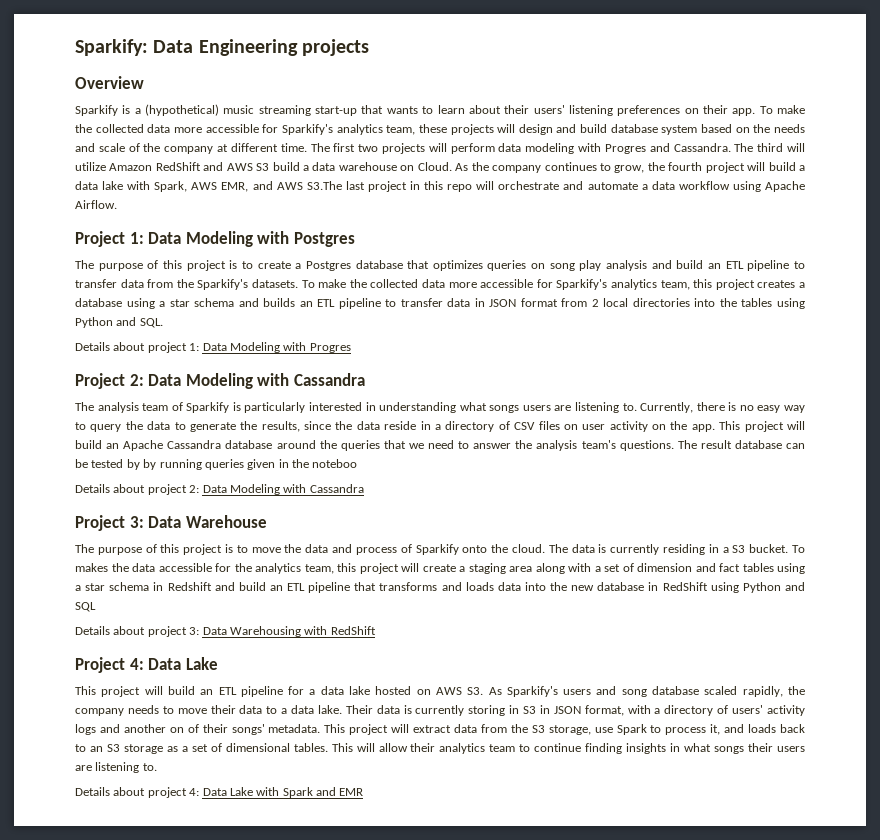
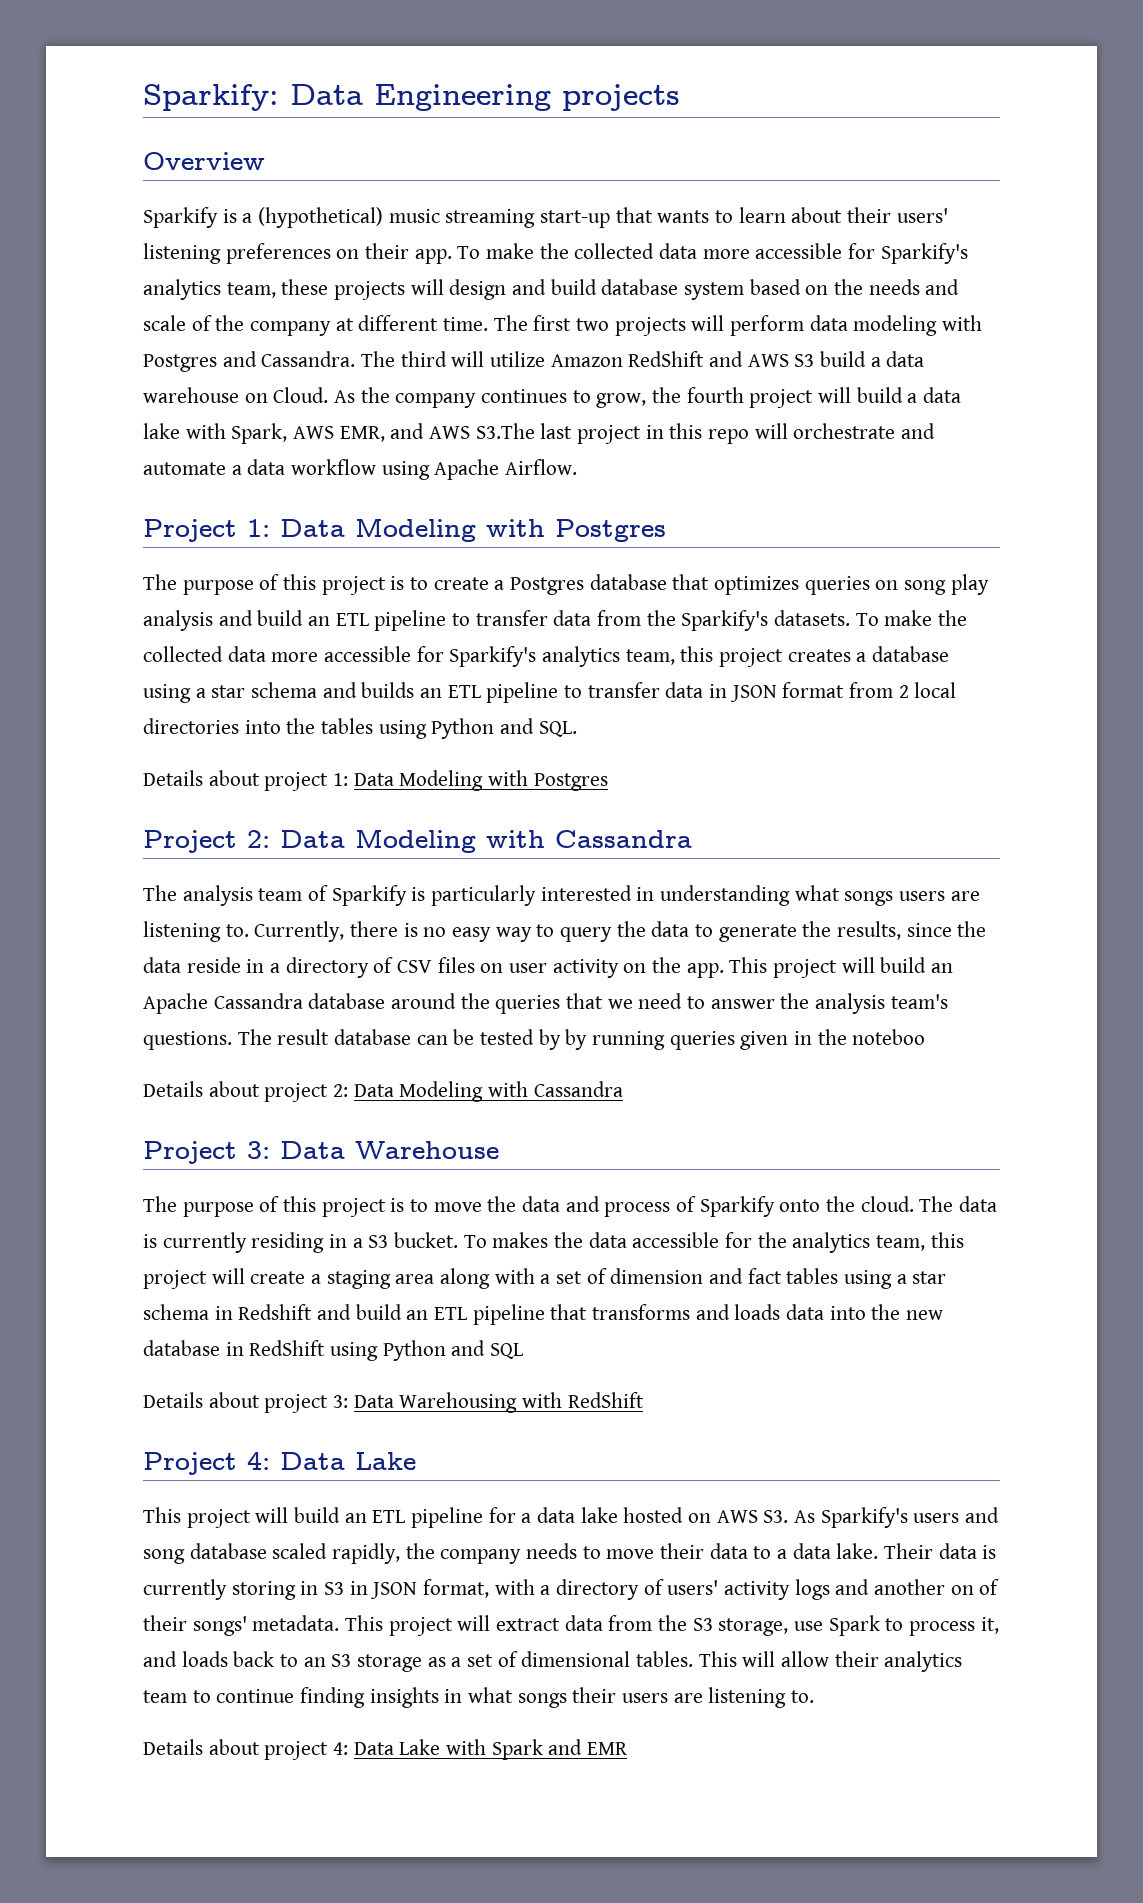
- The first two projects will perform data modeling with Progres and Cassandra.
+ The first two projects will perform data modeling with Postgres and Cassandra.
- Details about project 1: Data Modeling with Progres
+ Details about project 1: Data Modeling with Postgres

